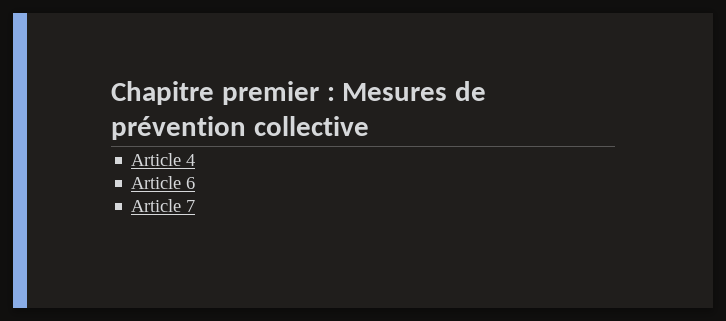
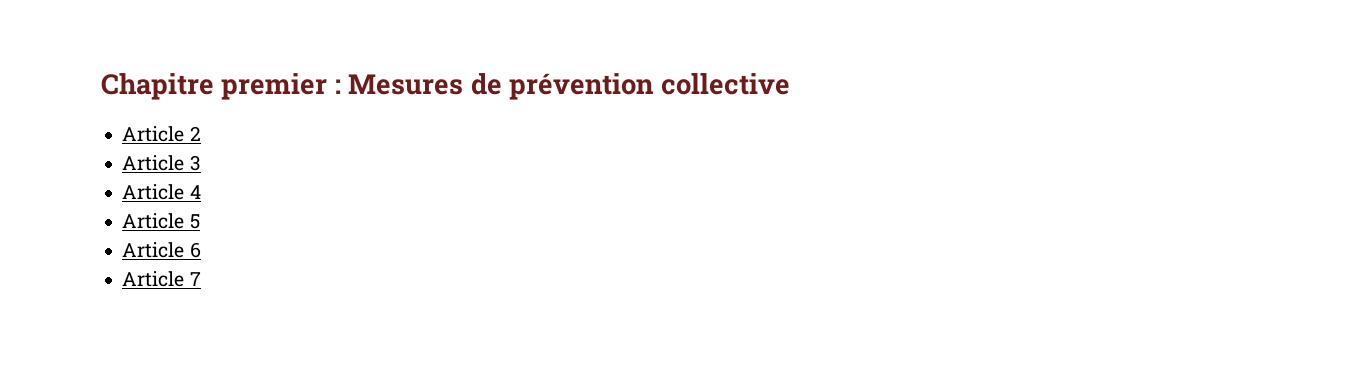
+ Article 2
+ Article 3
+ Article 5

